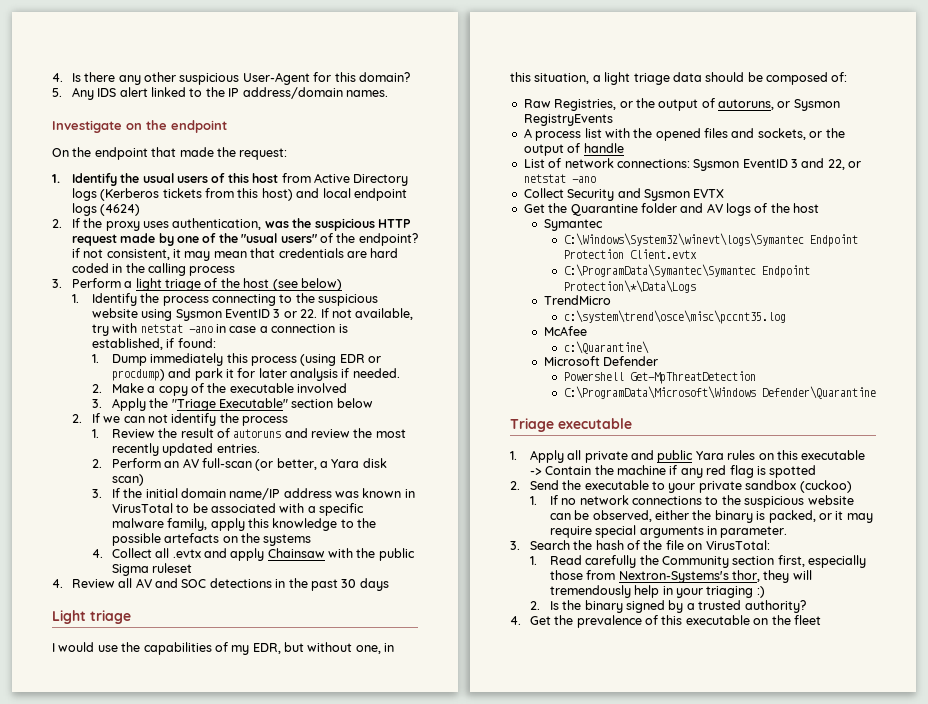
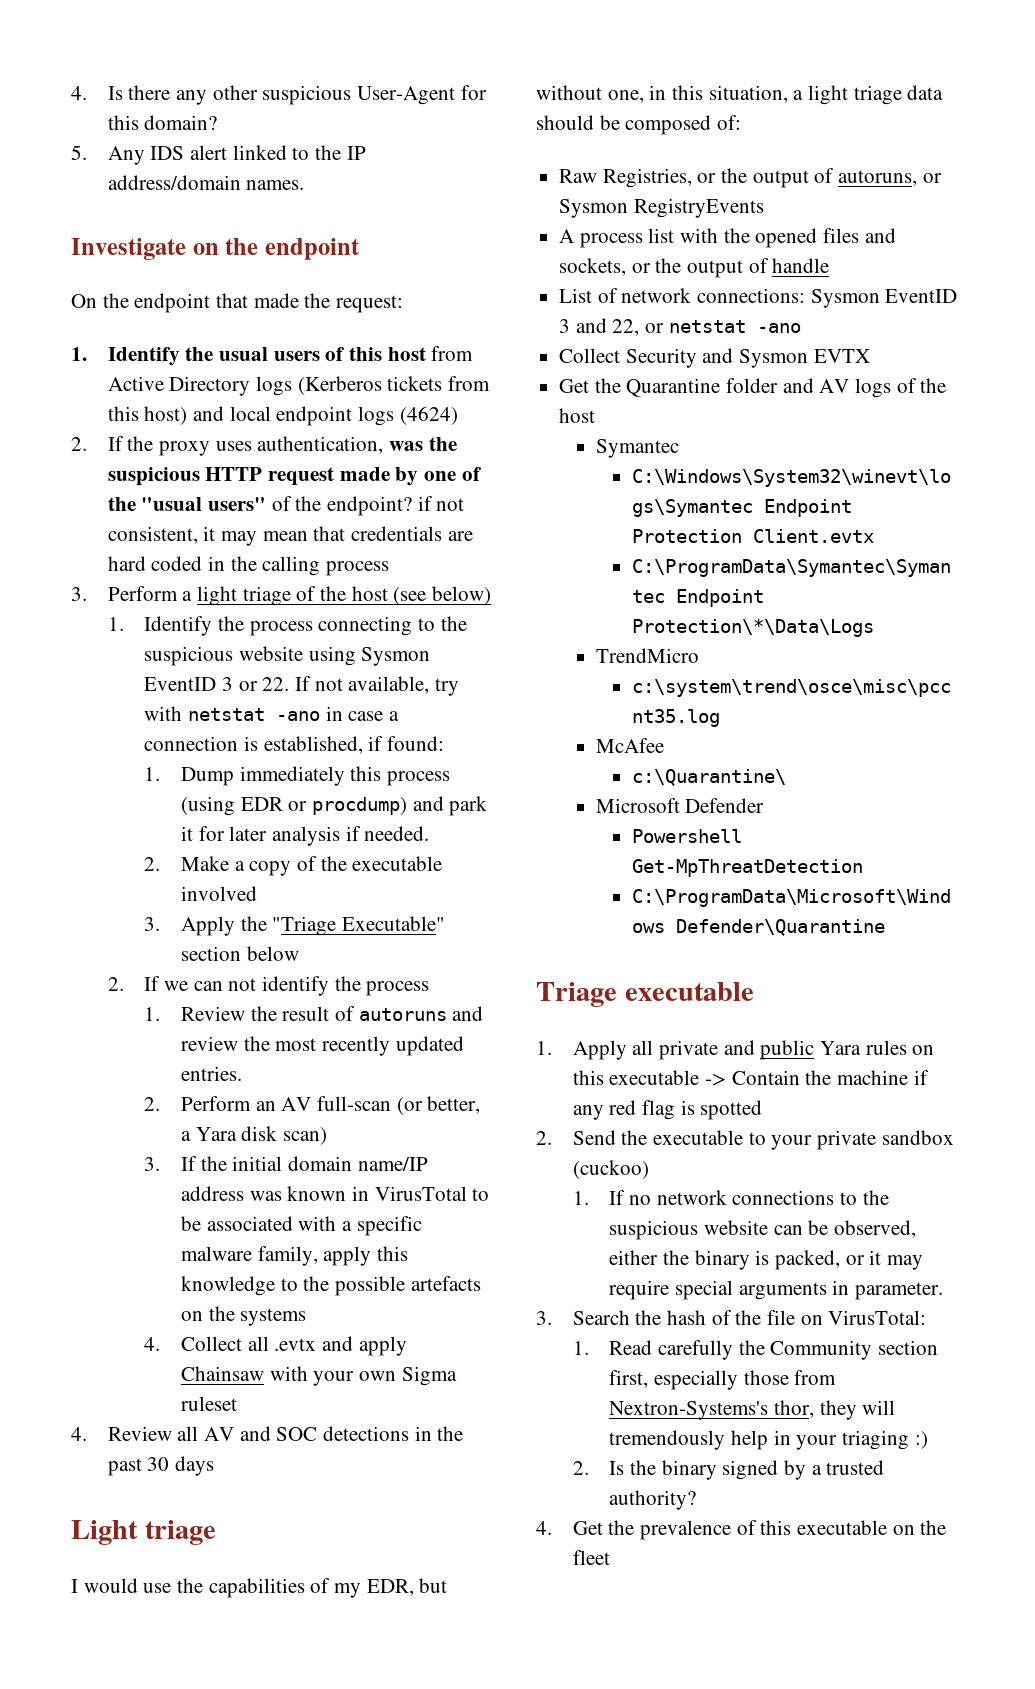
- 4. Collect all .evtx and apply Chainsaw with the public Sigma ruleset
+ 4. Collect all .evtx and apply Chainsaw with your own Sigma ruleset

